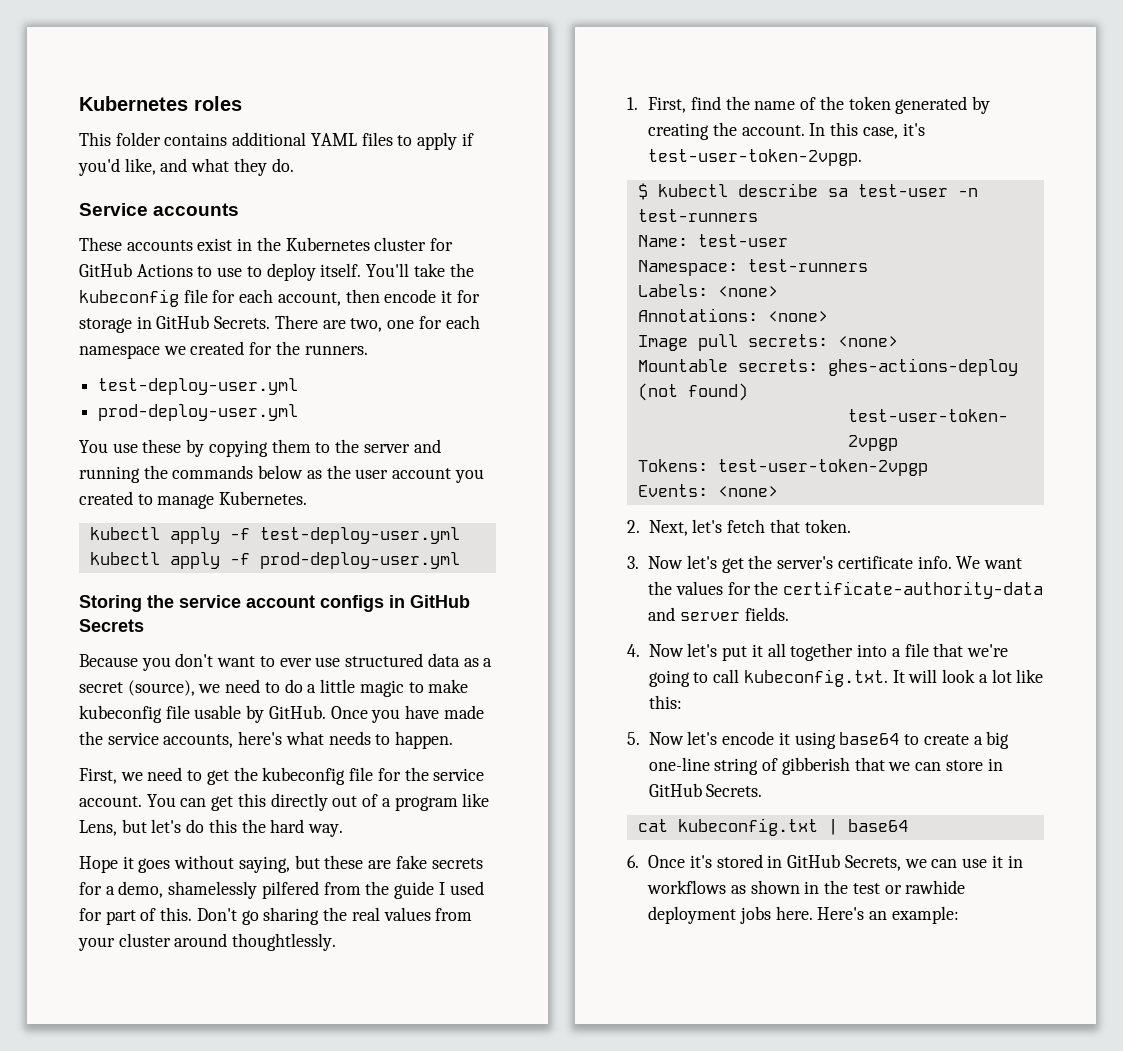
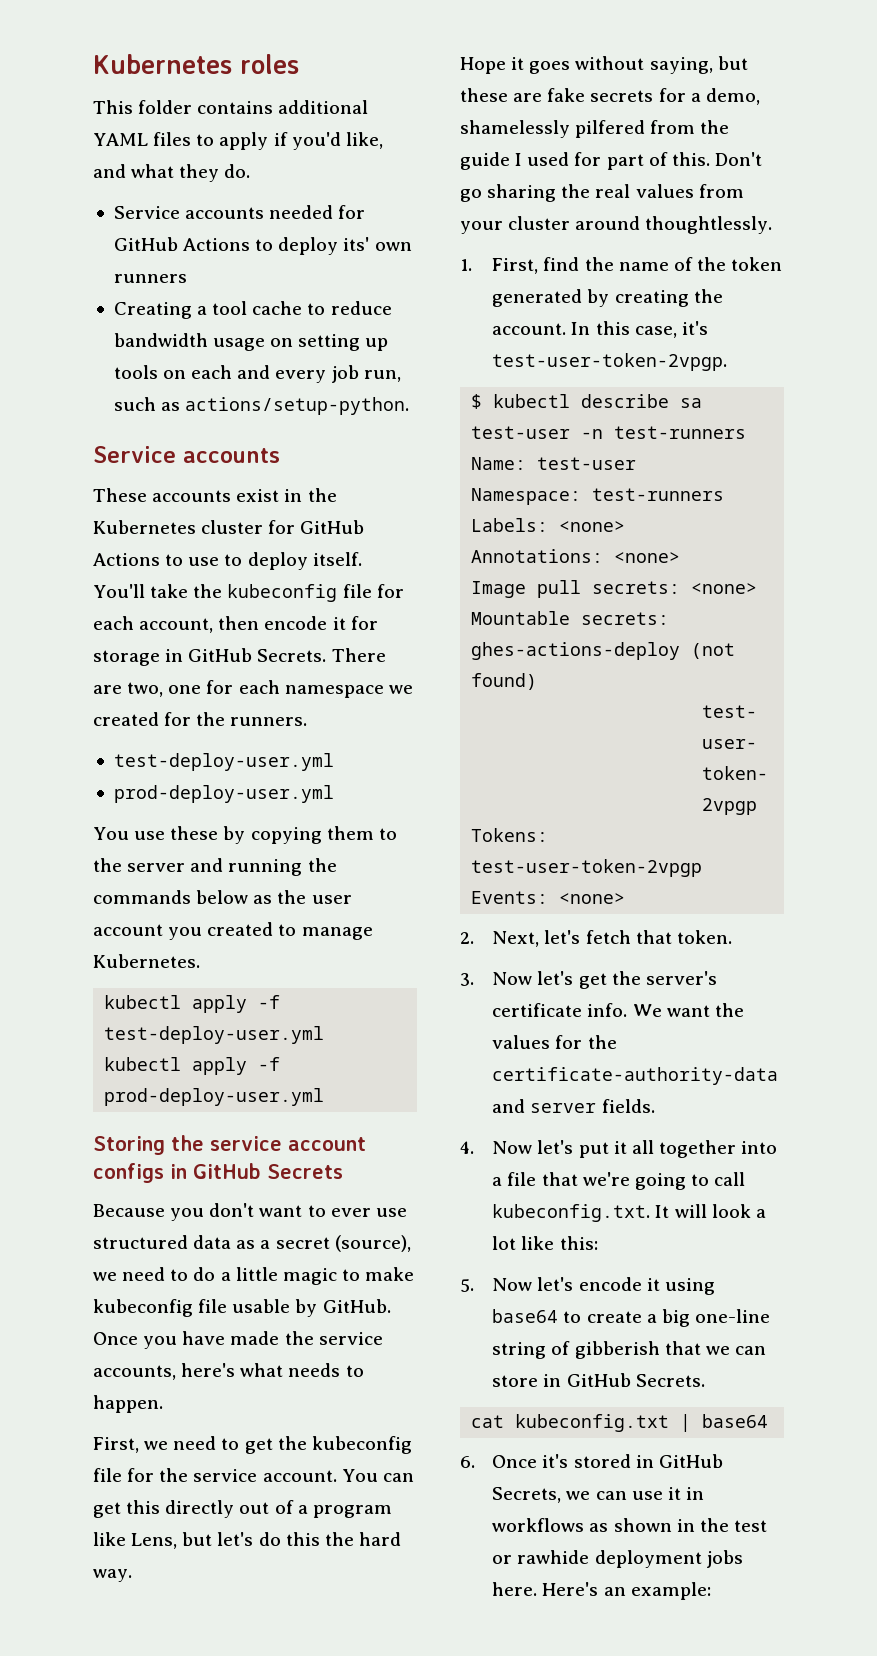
+ Service accounts needed for GitHub Actions to deploy its' own runners
+ Creating a tool cache to reduce bandwidth usage on setting up tools on each and every job run, such as actions/setup-python.

